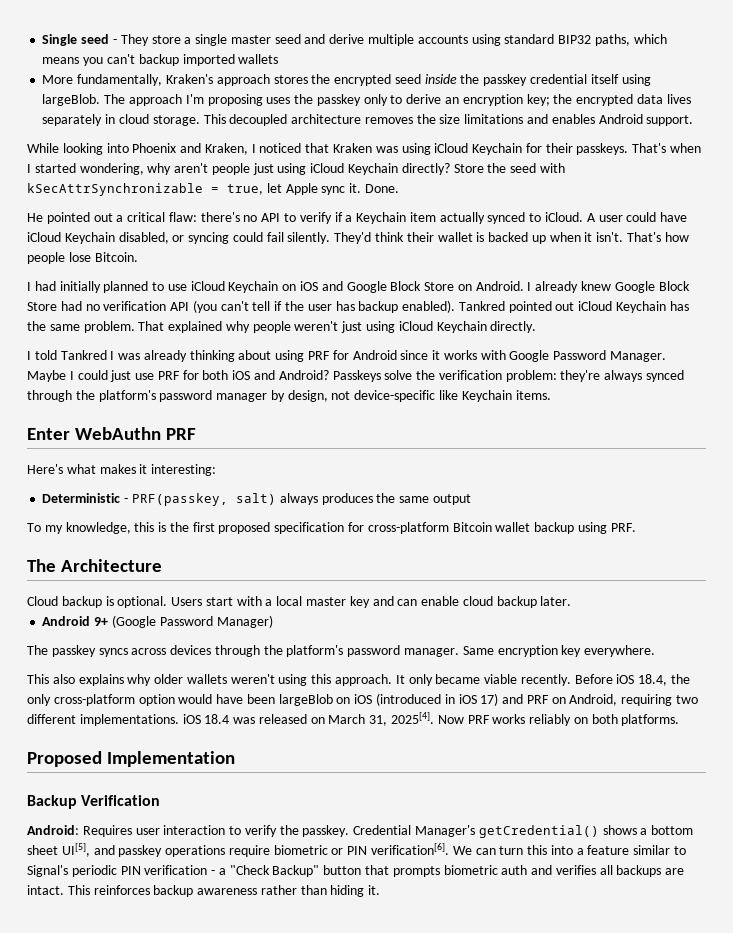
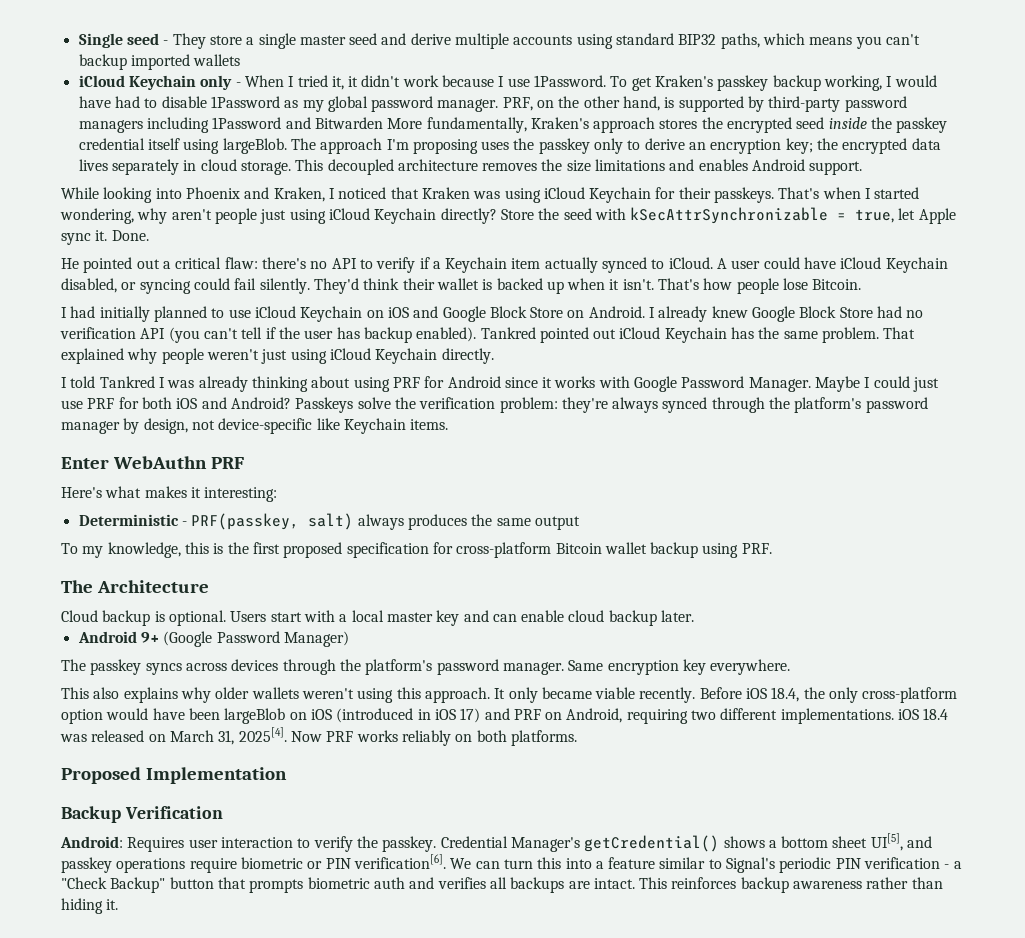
- More fundamentally, Kraken's approach stores the encrypted seed inside the passkey credential itself using largeBlob.
+ iCloud Keychain only - When I tried it, it didn't work because I use 1Password. To get Kraken's passkey backup working, I would have had to disable 1Password as my global password manager. PRF, on the other hand, is supported by third-party password managers including 1Password and Bitwarden More fundamentally, Kraken's approach stores the encrypted seed inside the passkey credential itself using largeBlob.

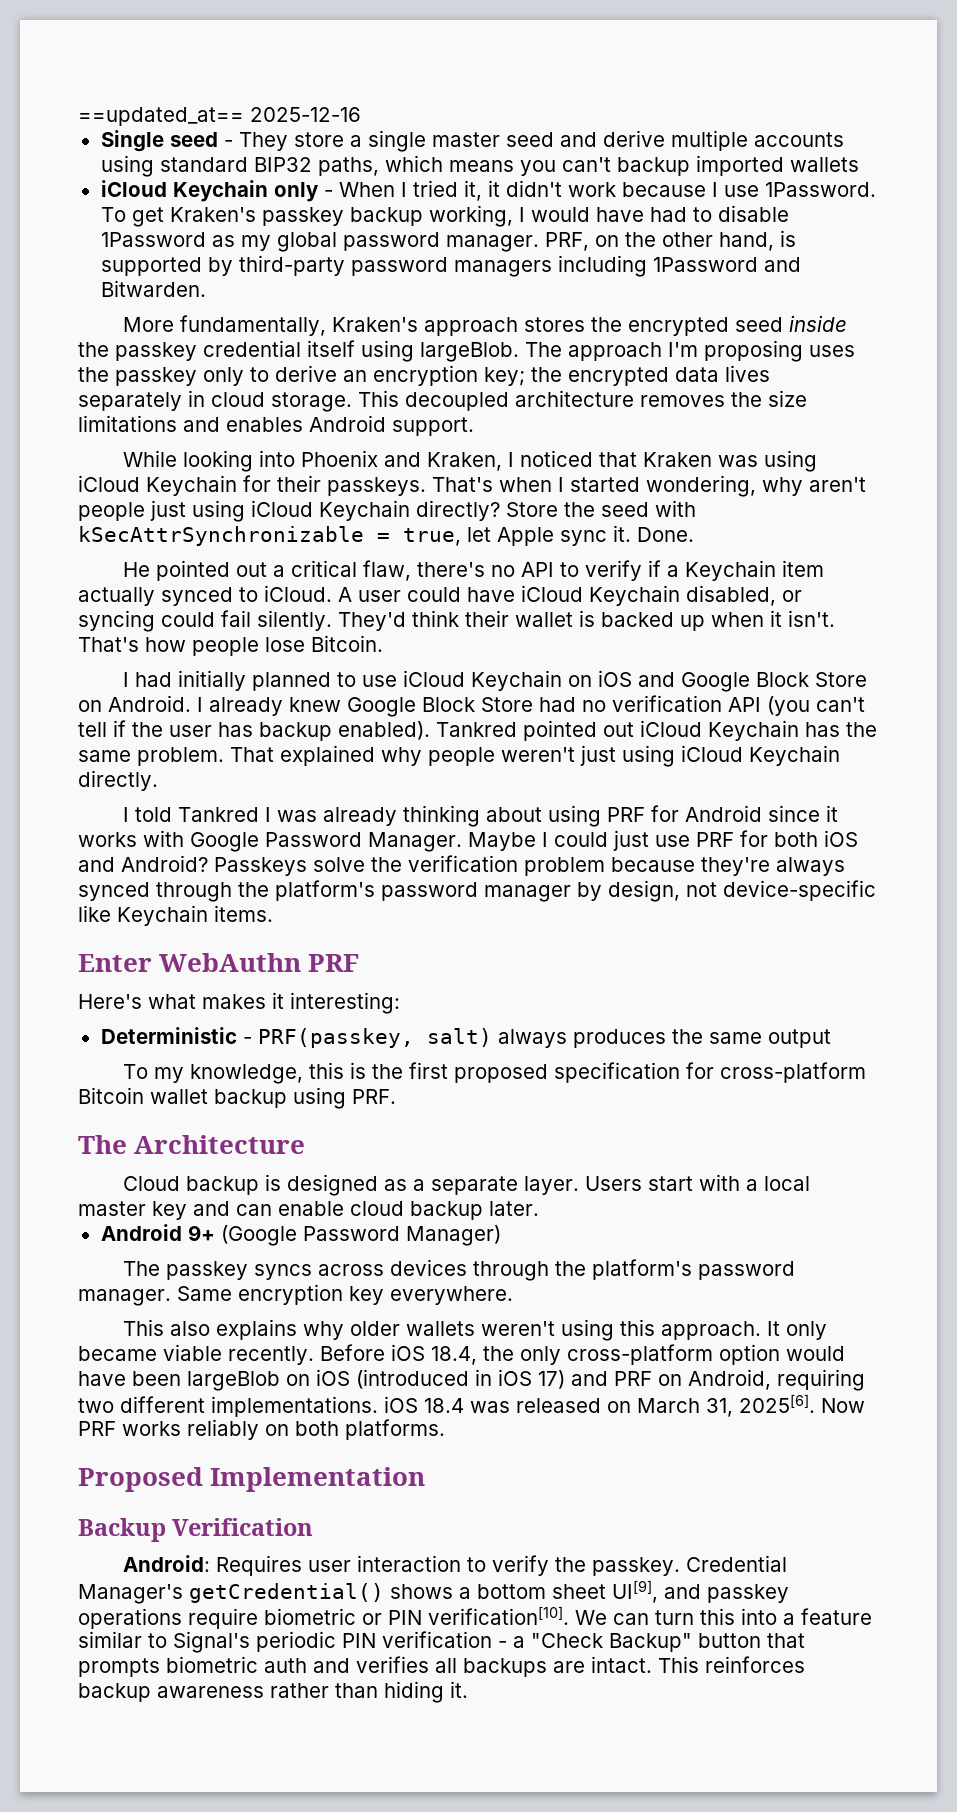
+ ==updated_at== 2025-12-16
- PRF, on the other hand, is supported by third-party password managers including 1Password and Bitwarden More fundamentally, Kraken's approach stores the encrypted seed inside the passkey credential itself using largeBlob.
+ PRF, on the other hand, is supported by third-party password managers including 1Password and Bitwarden.
+ More fundamentally, Kraken's approach stores the encrypted seed inside the passkey credential itself using largeBlob.
- He pointed out a critical flaw: there's no API to verify if a Keychain item actually synced to iCloud.
+ He pointed out a critical flaw, there's no API to verify if a Keychain item actually synced to iCloud.
- Passkeys solve the verification problem: they're always synced through the platform's password manager by design, not device-specific like Keychain items.
+ Passkeys solve the verification problem because they're always synced through the platform's password manager by design, not device-specific like Keychain items.
- Cloud backup is optional.
+ Cloud backup is designed as a separate layer.
- Before iOS 18.4, the only cross-platform option would have been largeBlob on iOS (introduced in iOS 17) and PRF on Android, requiring two different implementations. iOS 18.4 was released on March 31, 2025[4].
+ Before iOS 18.4, the only cross-platform option would have been largeBlob on iOS (introduced in iOS 17) and PRF on Android, requiring two different implementations. iOS 18.4 was released on March 31, 2025[6].
- Credential Manager's getCredential() shows a bottom sheet UI[5], and passkey operations require biometric or PIN verification[6].
+ Credential Manager's getCredential() shows a bottom sheet UI[9], and passkey operations require biometric or PIN verification[10].

